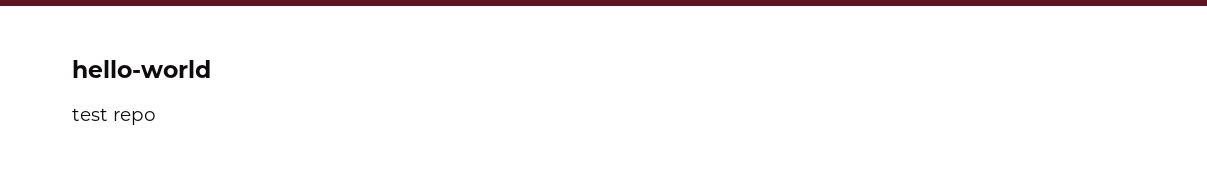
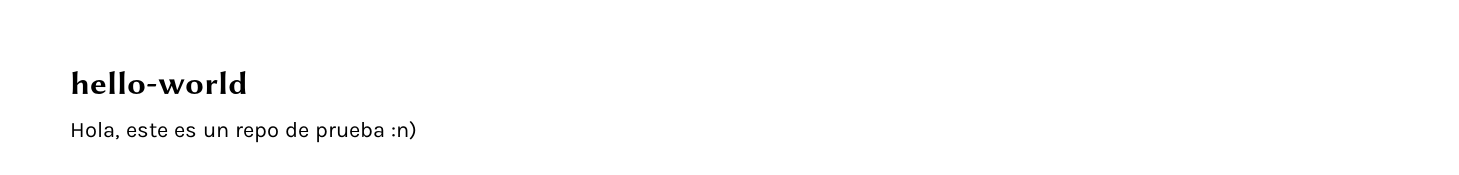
- test repo
+ Hola, este es un repo de prueba :n)

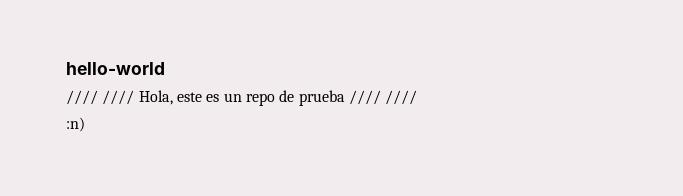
- Hola, este es un repo de prueba :n)
+ //// //// Hola, este es un repo de prueba //// ////
+ :n)

